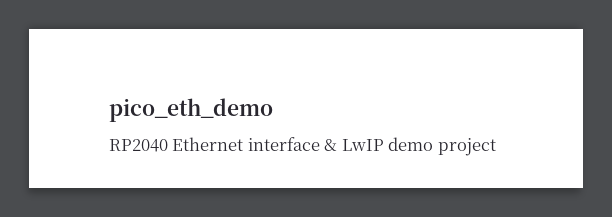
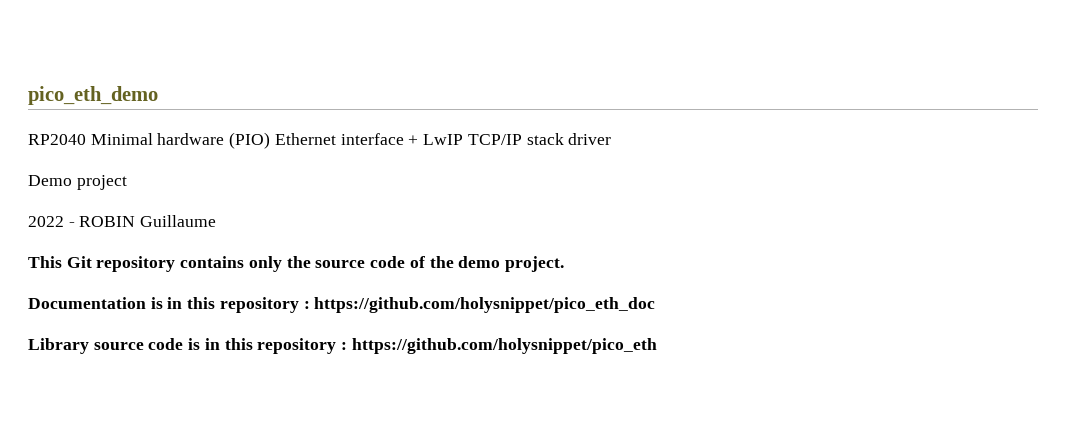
- RP2040 Ethernet interface & LwIP demo project
+ RP2040 Minimal hardware (PIO) Ethernet interface + LwIP TCP/IP stack driver
+ Demo project
+ 2022 - ROBIN Guillaume
+ This Git repository contains only the source code of the demo project.
+ Documentation is in this repository : https://github.com/holysnippet/pico_eth_doc
+ Library source code is in this repository : https://github.com/holysnippet/pico_eth

